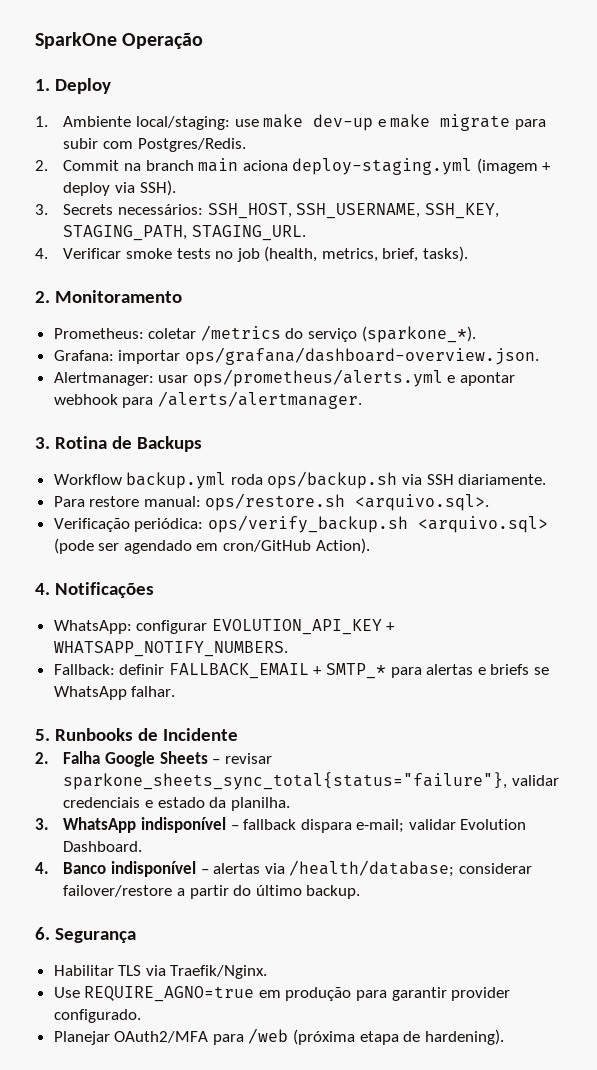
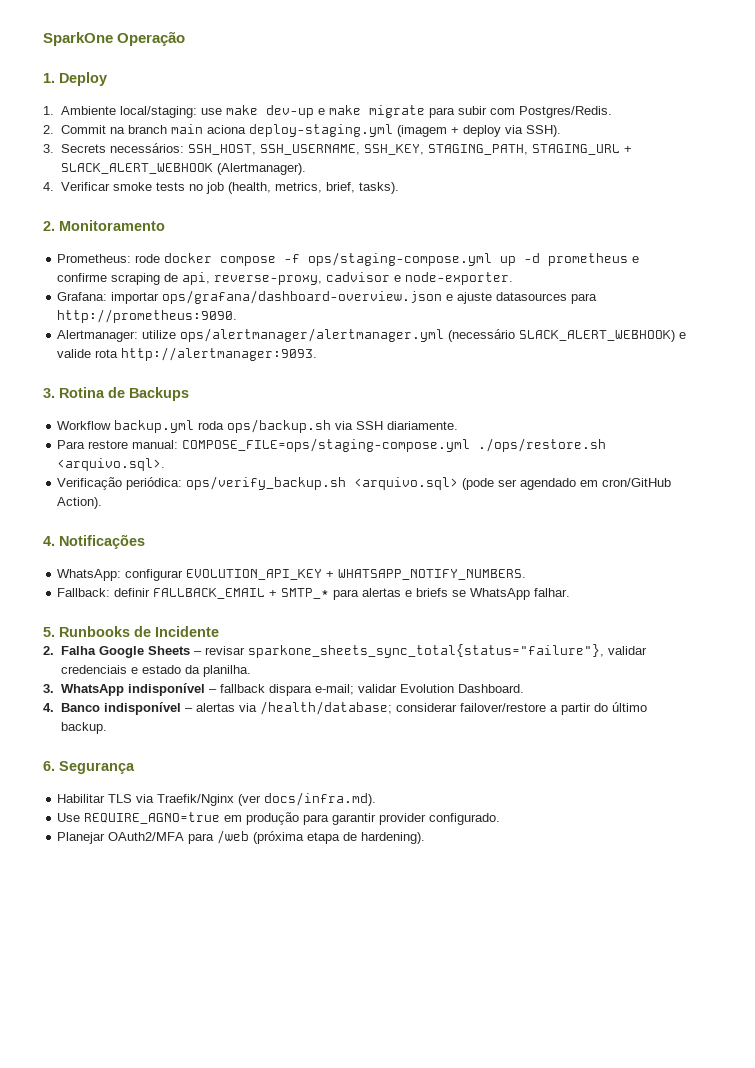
- 3. Secrets necessários: SSH_HOST, SSH_USERNAME, SSH_KEY, STAGING_PATH, STAGING_URL.
+ 3. Secrets necessários: SSH_HOST, SSH_USERNAME, SSH_KEY, STAGING_PATH, STAGING_URL + SLACK_ALERT_WEBHOOK (Alertmanager).
- Prometheus: coletar /metrics do serviço (sparkone_*).
- Grafana: importar ops/grafana/dashboard-overview.json.
- Alertmanager: usar ops/prometheus/alerts.yml e apontar webhook para /alerts/alertmanager.
+ Prometheus: rode docker compose -f ops/staging-compose.yml up -d prometheus e confirme scraping de api, reverse-proxy, cadvisor e node-exporter.
+ Grafana: importar ops/grafana/dashboard-overview.json e ajuste datasources para http://prometheus:9090.
+ Alertmanager: utilize ops/alertmanager/alertmanager.yml (necessário SLACK_ALERT_WEBHOOK) e valide rota http://alertmanager:9093.
- Para restore manual: ops/restore.sh <arquivo.sql>.
+ Para restore manual: COMPOSE_FILE=ops/staging-compose.yml ./ops/restore.sh <arquivo.sql>.
- Habilitar TLS via Traefik/Nginx.
+ Habilitar TLS via Traefik/Nginx (ver docs/infra.md).

